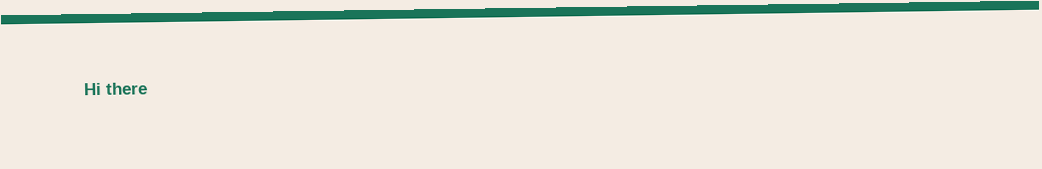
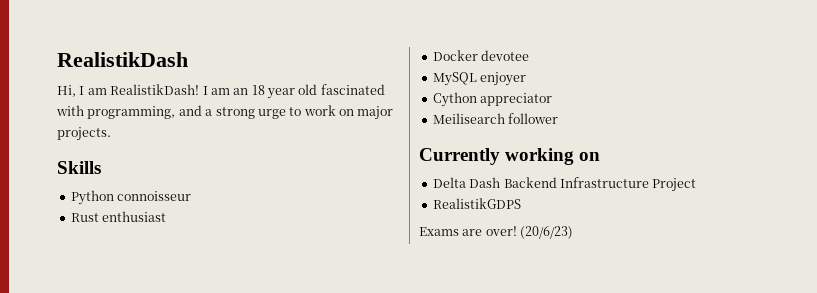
- Hi there
+ RealistikDash
+ Hi, I am RealistikDash! I am an 18 year old fascinated with programming, and a strong urge to work on major projects.
+ Skills
+ Python connoisseur
+ Rust enthusiast
+ Docker devotee
+ MySQL enjoyer
+ Cython appreciator
+ Meilisearch follower
+ Currently working on
+ Delta Dash Backend Infrastructure Project
+ RealistikGDPS
+ Exams are over! (20/6/23)

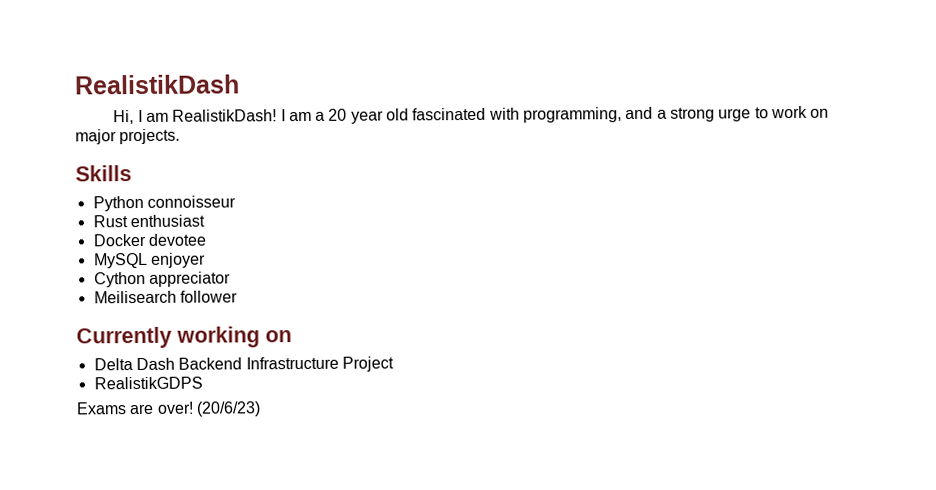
- I am an 18 year old fascinated with programming, and a strong urge to work on major projects.
+ I am a 20 year old fascinated with programming, and a strong urge to work on major projects.

